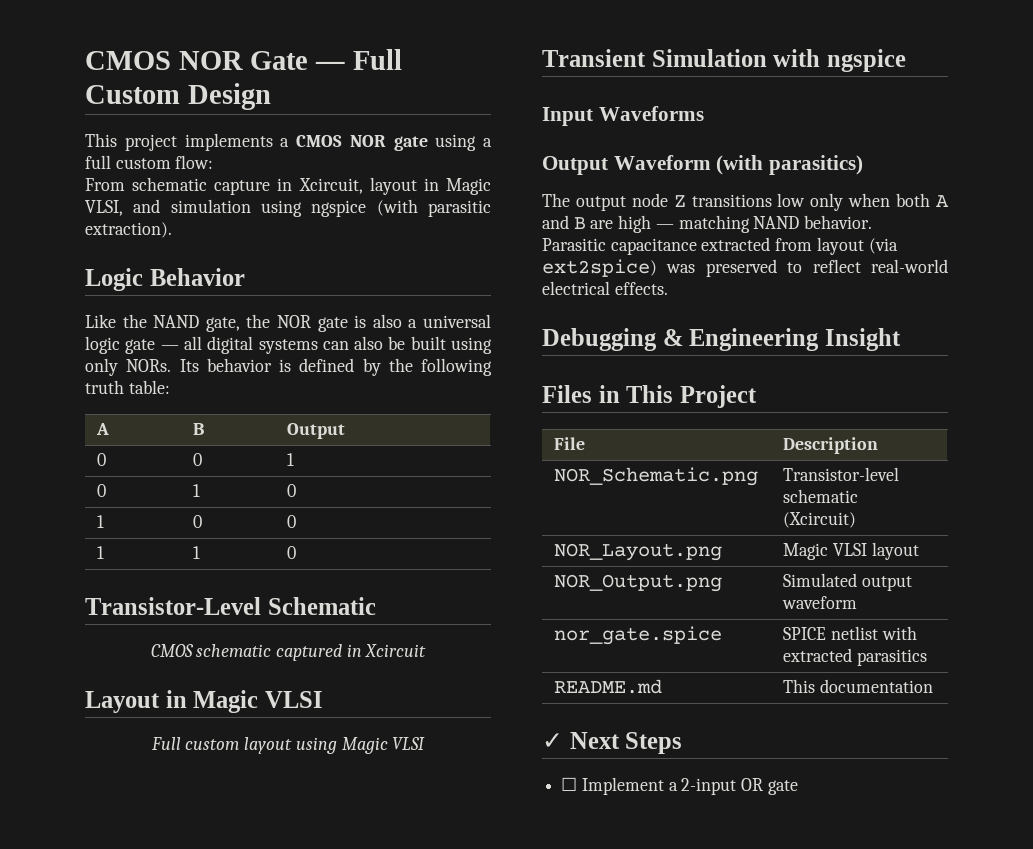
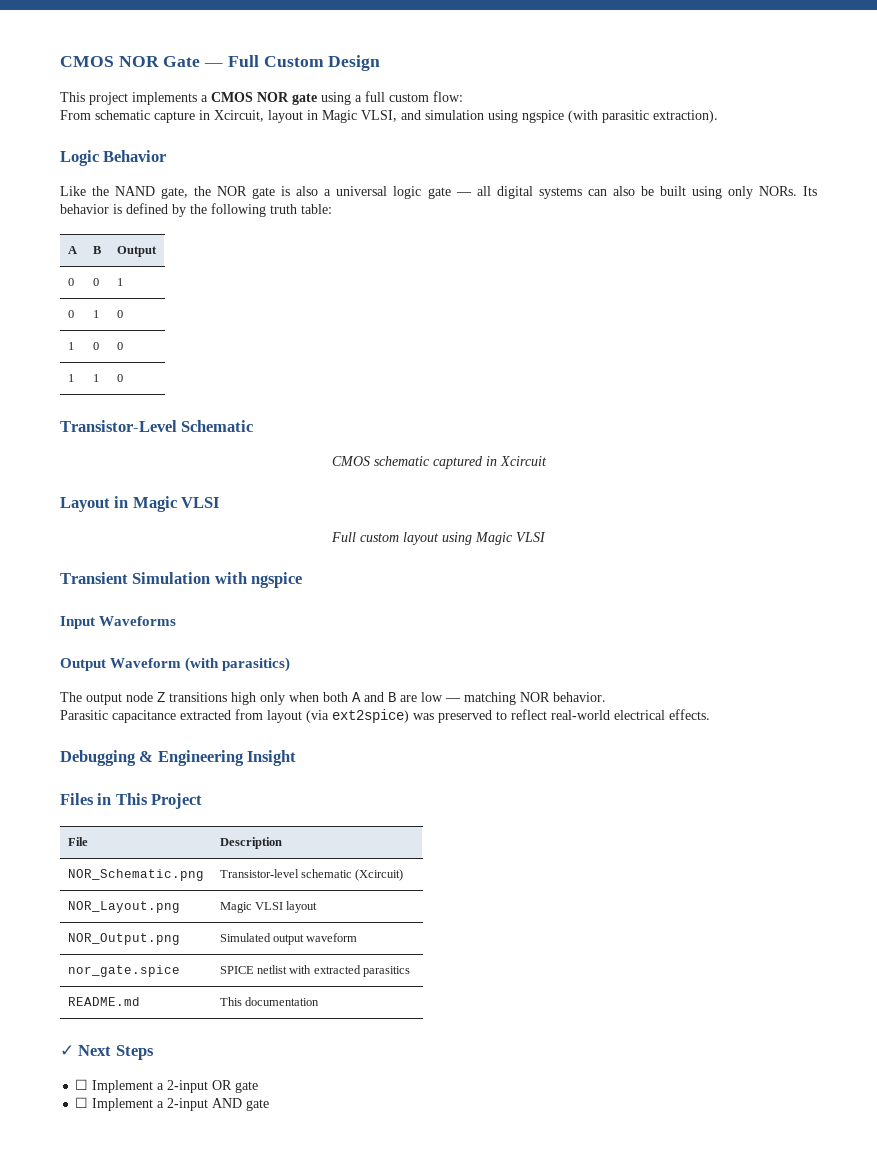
- The output node Z transitions low only when both A and B are high — matching NAND behavior.
+ The output node Z transitions high only when both A and B are low — matching NOR behavior.
+ ☐ Implement a 2-input AND gate

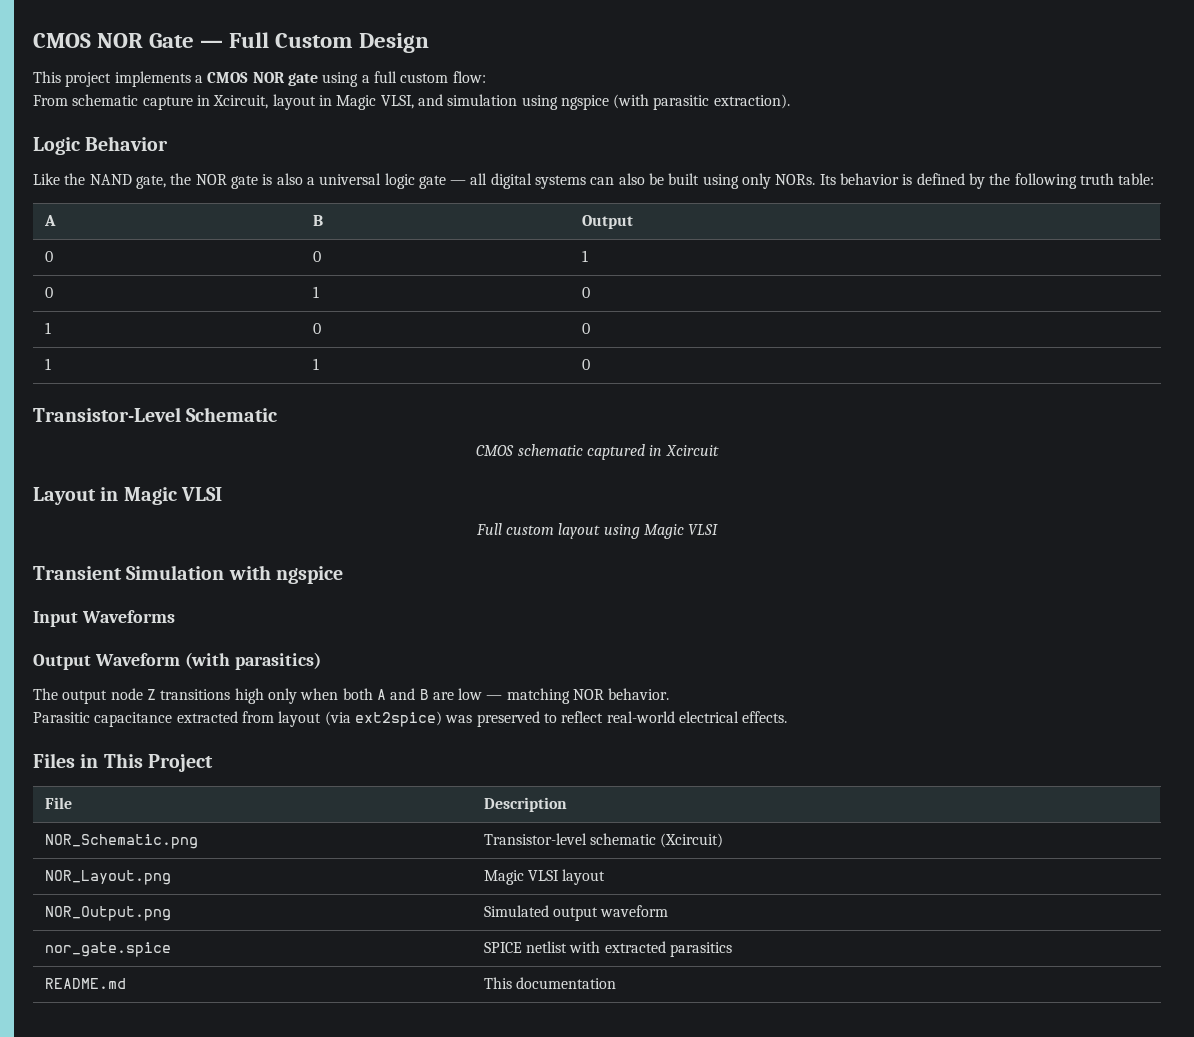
- Debugging & Engineering Insight
- ✓ Next Steps
- ☐ Implement a 2-input OR gate
- ☐ Implement a 2-input AND gate

